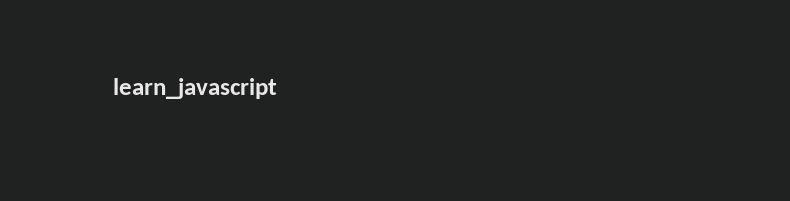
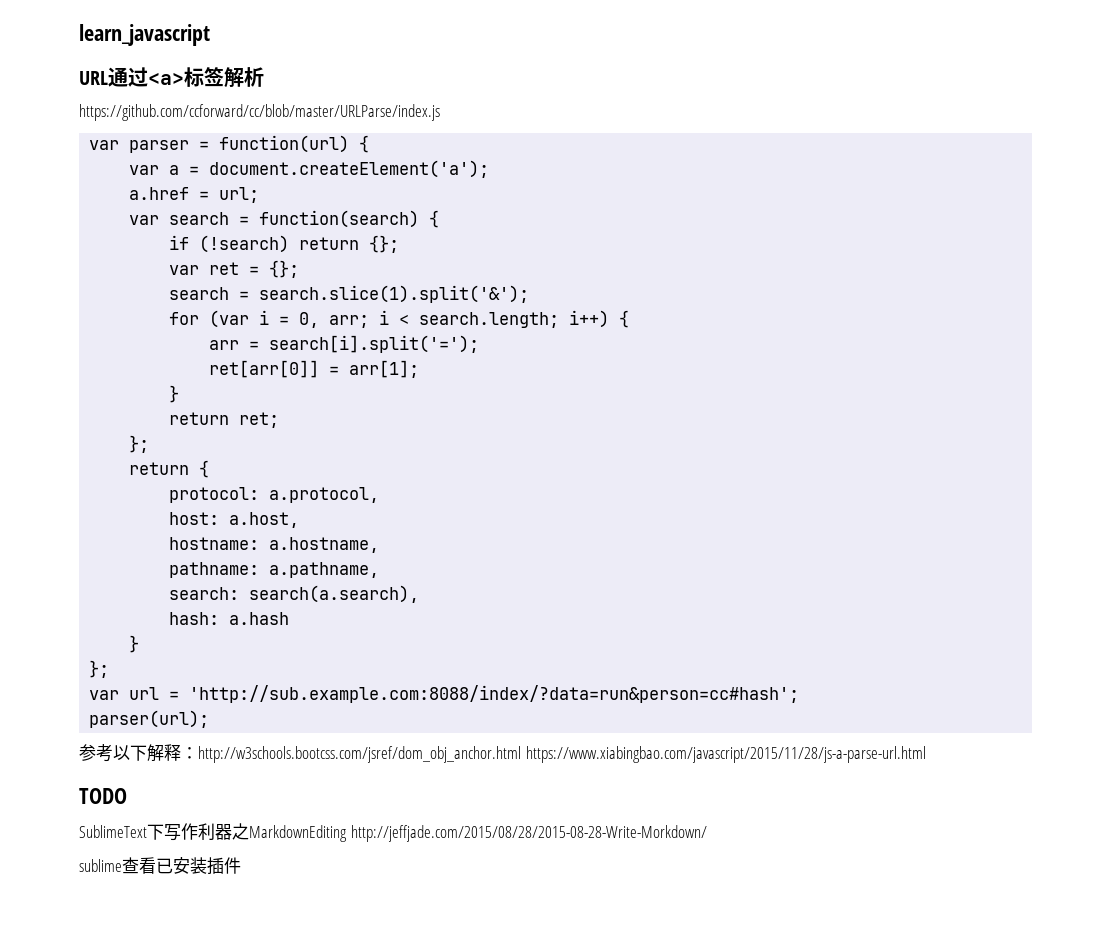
+ URL通过<a>标签解析
+ https://github.com/ccforward/cc/blob/master/URLParse/index.js
+ var parser = function(url) {
+ var a = document.createElement('a');
+ a.href = url;
+ var search = function(search) {
+ if (!search) return {};
+ var ret = {};
+ search = search.slice(1).split('&');
+ for (var i = 0, arr; i < search.length; i++) {
+ arr = search[i].split('=');
+ ret[arr[0]] = arr[1];
+ }
+ return ret;
+ };
+ return {
+ protocol: a.protocol,
+ host: a.host,
+ hostname: a.hostname,
+ pathname: a.pathname,
+ search: search(a.search),
+ hash: a.hash
+ }
+ };
+ var url = 'http://sub.example.com:8088/index/?data=run&person=cc#hash';
+ parser(url);
+ 参考以下解释：http://w3schools.bootcss.com/jsref/dom_obj_anchor.html https://www.xiabingbao.com/javascript/2015/11/28/js-a-parse-url.html
+ TODO
+ SublimeText下写作利器之MarkdownEditing http://jeffjade.com/2015/08/28/2015-08-28-Write-Morkdown/
+ sublime查看已安装插件

